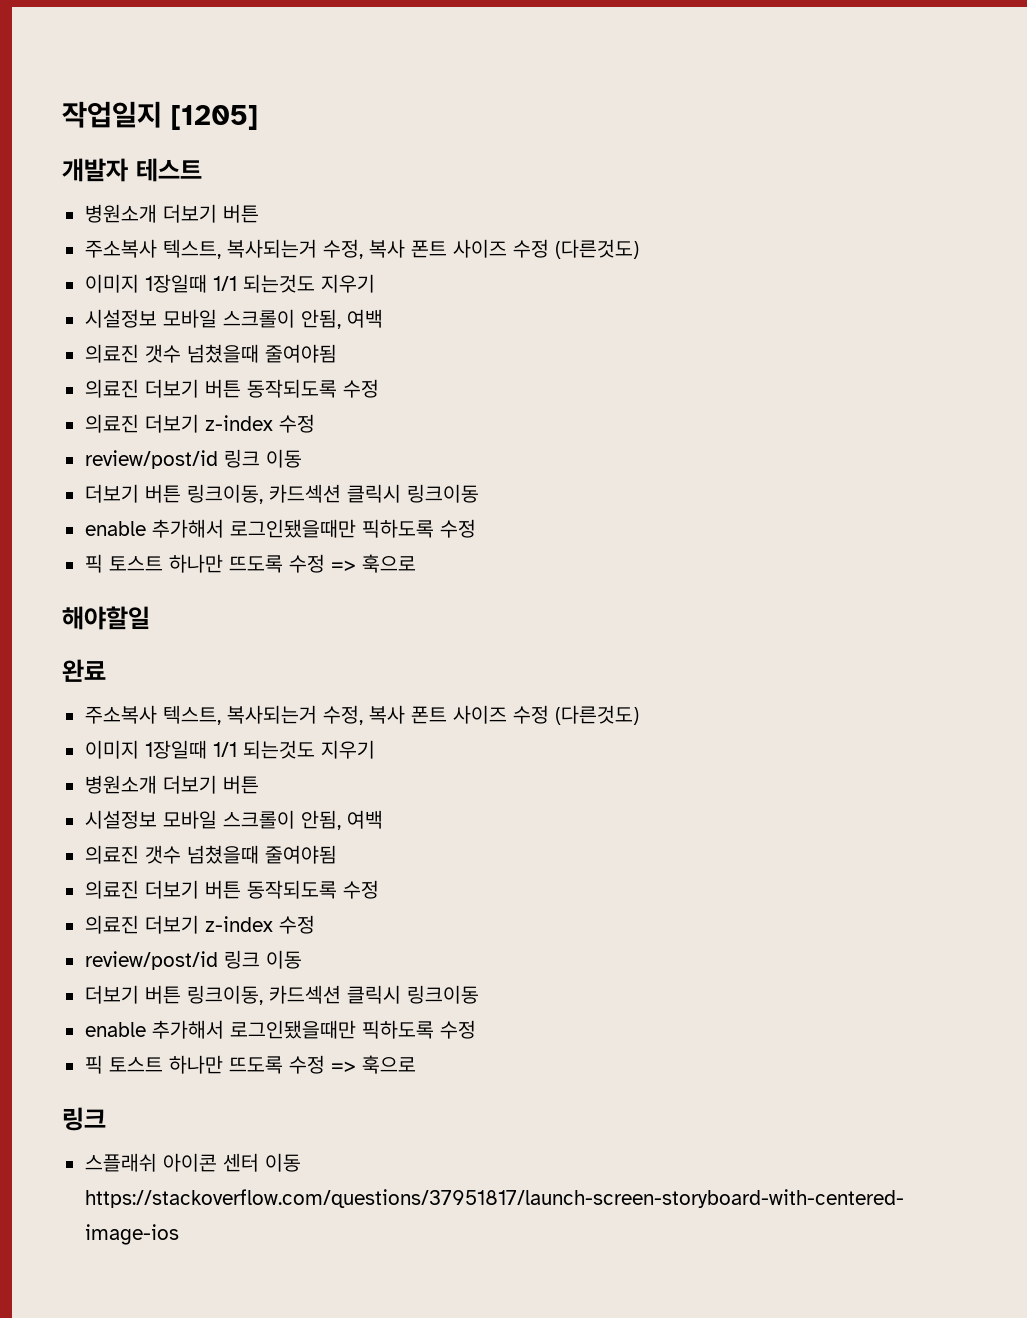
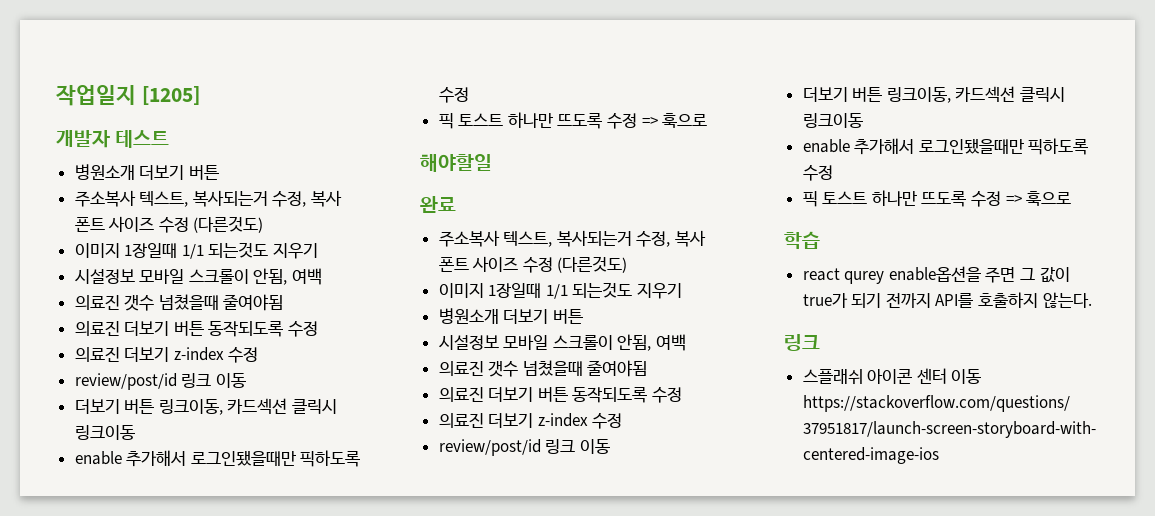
+ 학습
+ react qurey enable옵션을 주면 그 값이 true가 되기 전까지 API를 호출하지 않는다.

